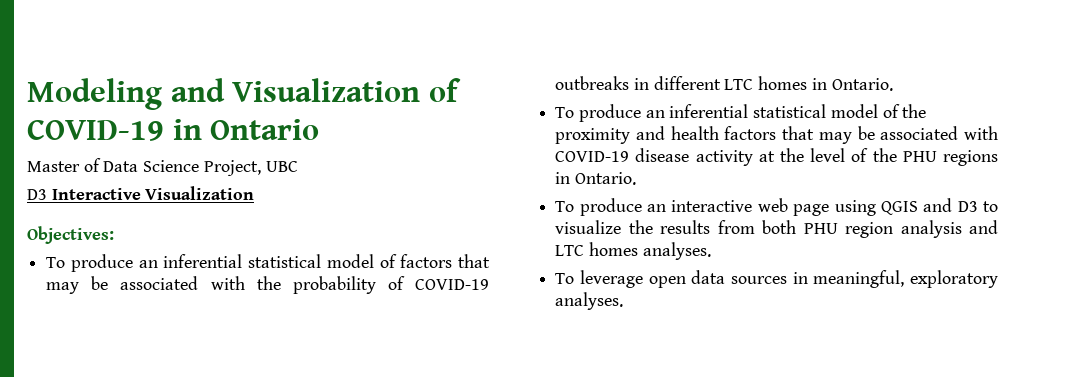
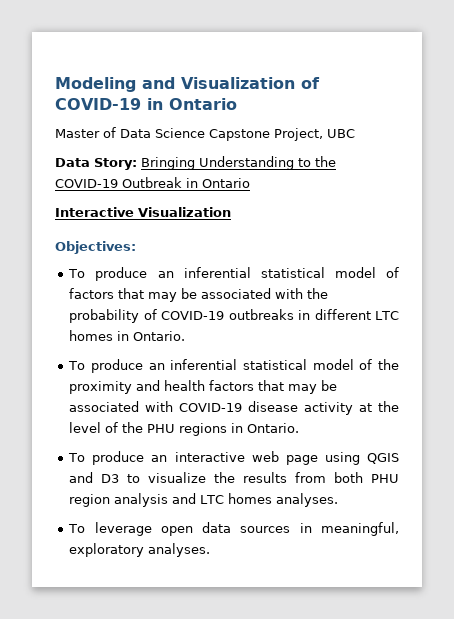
- Master of Data Science Project, UBC
+ Master of Data Science Capstone Project, UBC
- D3 Interactive Visualization
+ Data Story: Bringing Understanding to the COVID-19 Outbreak in Ontario
+ Interactive Visualization

